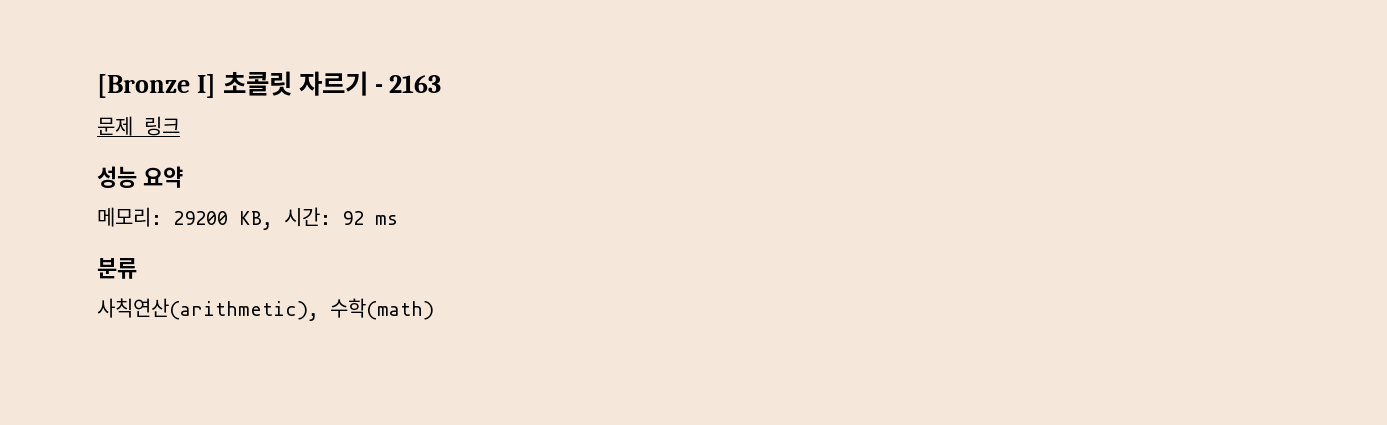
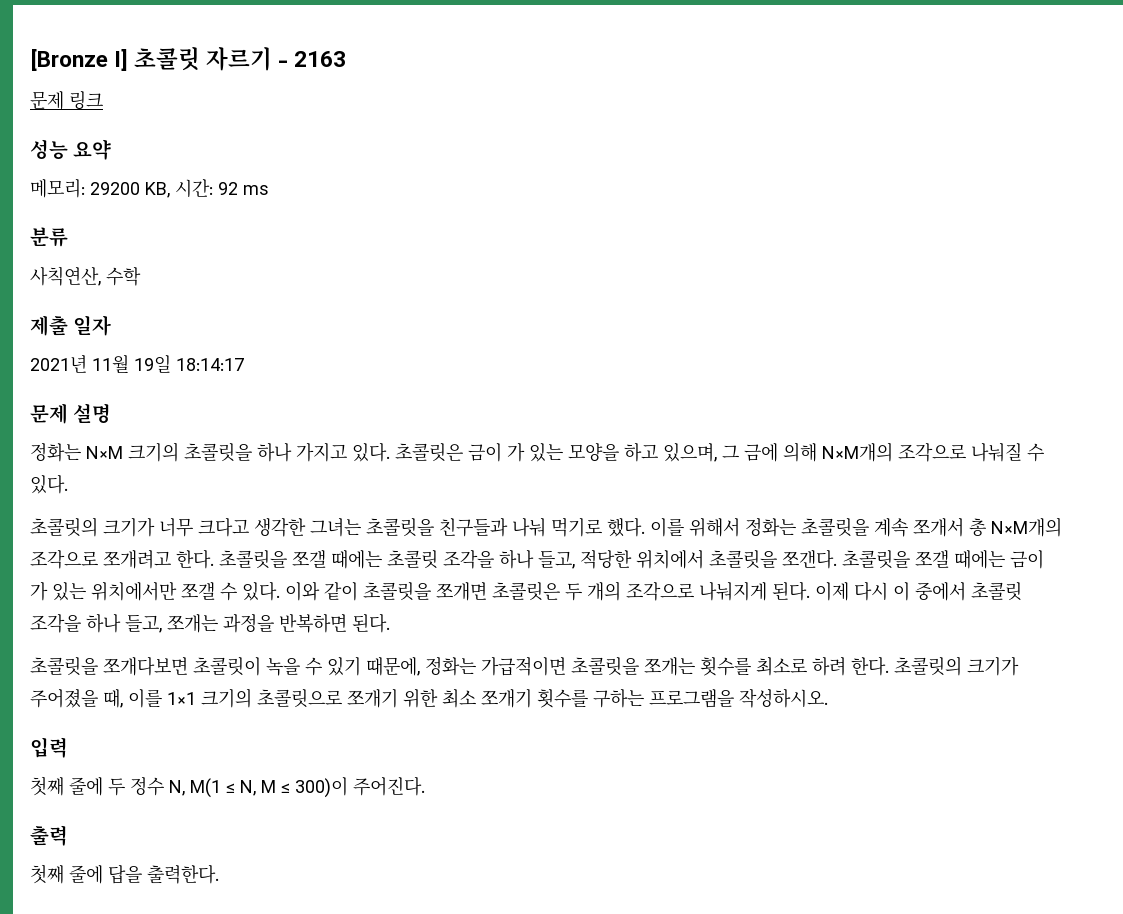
- 사칙연산(arithmetic), 수학(math)
+ 사칙연산, 수학
+ 제출 일자
+ 2021년 11월 19일 18:14:17
+ 문제 설명
+ 정화는 N×M 크기의 초콜릿을 하나 가지고 있다. 초콜릿은 금이 가 있는 모양을 하고 있으며, 그 금에 의해 N×M개의 조각으로 나눠질 수 있다.
+ 초콜릿의 크기가 너무 크다고 생각한 그녀는 초콜릿을 친구들과 나눠 먹기로 했다. 이를 위해서 정화는 초콜릿을 계속 쪼개서 총 N×M개의 조각으로 쪼개려고 한다. 초콜릿을 쪼갤 때에는 초콜릿 조각을 하나 들고, 적당한 위치에서 초콜릿을 쪼갠다. 초콜릿을 쪼갤 때에는 금이 가 있는 위치에서만 쪼갤 수 있다. 이와 같이 초콜릿을 쪼개면 초콜릿은 두 개의 조각으로 나눠지게 된다. 이제 다시 이 중에서 초콜릿 조각을 하나 들고, 쪼개는 과정을 반복하면 된다.
+ 초콜릿을 쪼개다보면 초콜릿이 녹을 수 있기 때문에, 정화는 가급적이면 초콜릿을 쪼개는 횟수를 최소로 하려 한다. 초콜릿의 크기가 주어졌을 때, 이를 1×1 크기의 초콜릿으로 쪼개기 위한 최소 쪼개기 횟수를 구하는 프로그램을 작성하시오.
+ 입력
+ 첫째 줄에 두 정수 N, M(1 ≤ N, M ≤ 300)이 주어진다.
+ 출력
+ 첫째 줄에 답을 출력한다.

